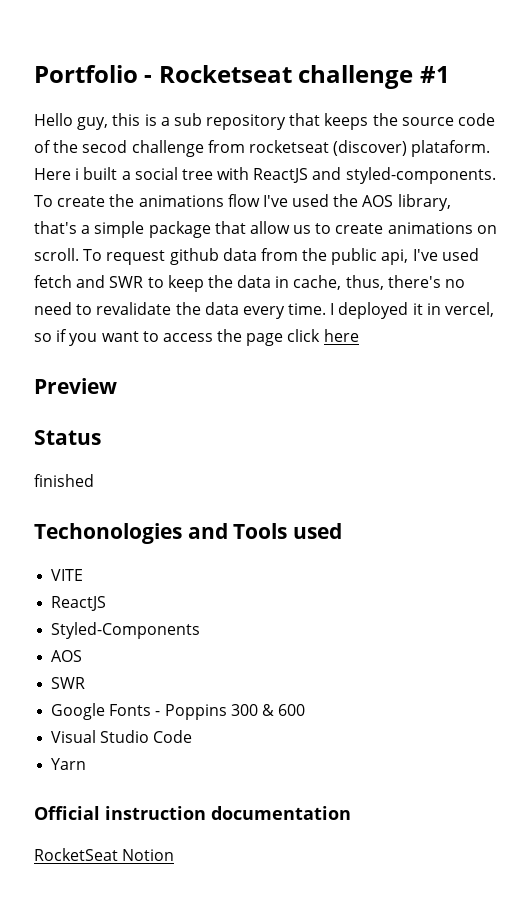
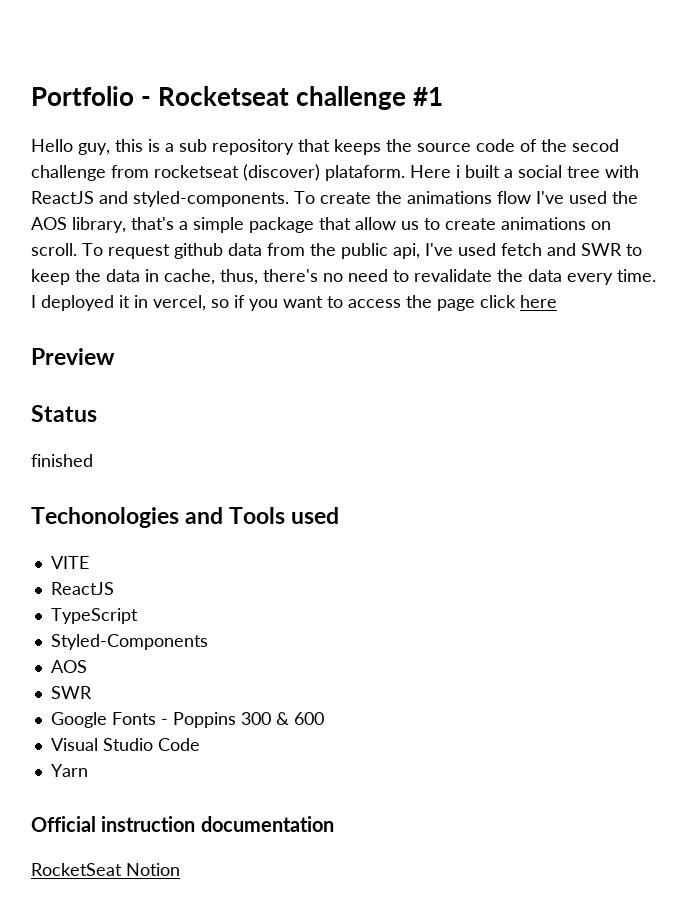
+ TypeScript

